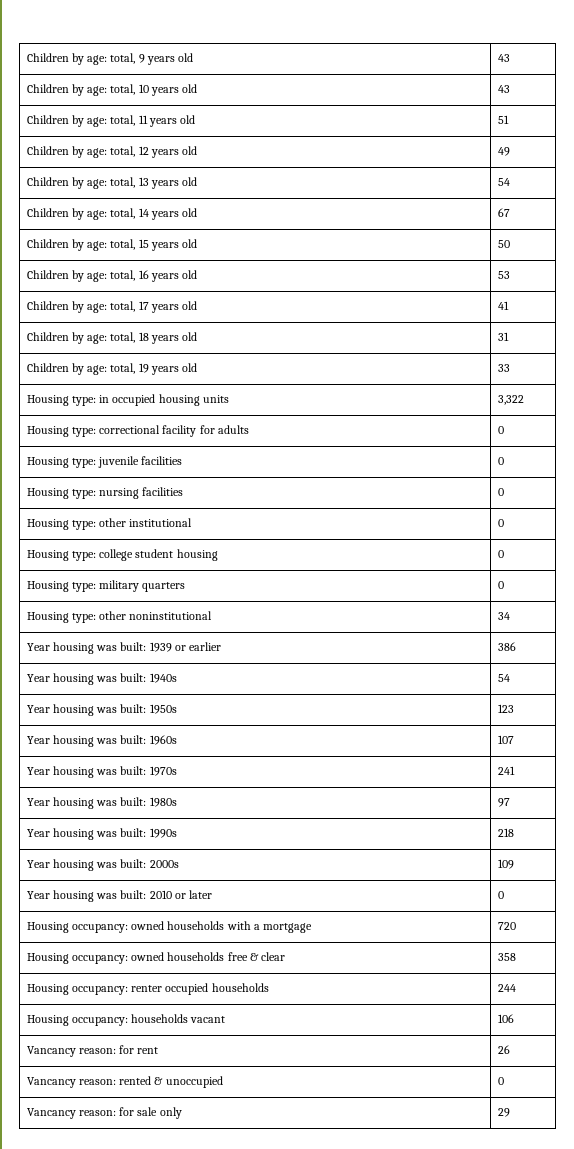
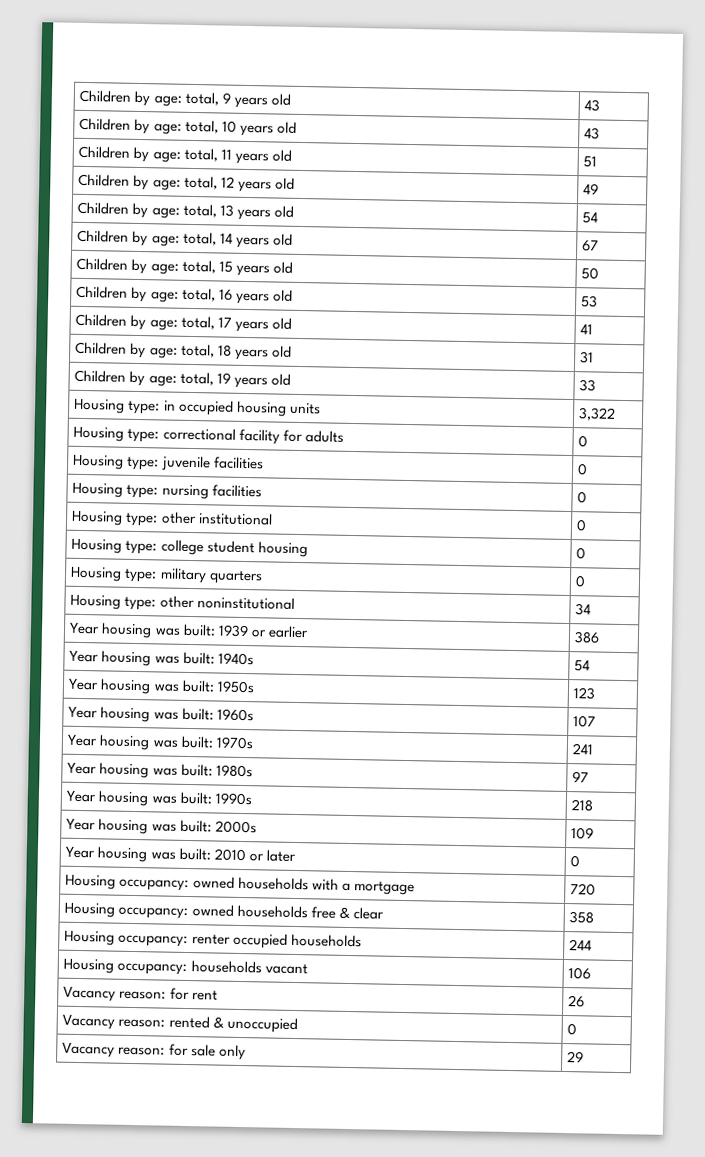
- Vancancy reason: for rent | 26
+ Vacancy reason: for rent | 26
- Vancancy reason: rented & unoccupied | 0
+ Vacancy reason: rented & unoccupied | 0
- Vancancy reason: for sale only | 29
+ Vacancy reason: for sale only | 29

